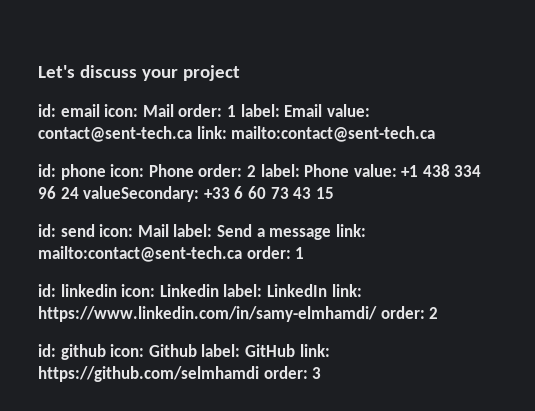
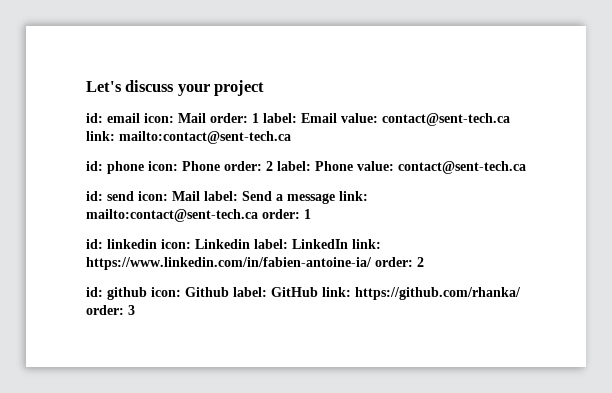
- id: phone icon: Phone order: 2 label: Phone value: +1 438 334 96 24 valueSecondary: +33 6 60 73 43 15
+ id: phone icon: Phone order: 2 label: Phone value: contact@sent-tech.ca
- id: linkedin icon: Linkedin label: LinkedIn link: https://www.linkedin.com/in/samy-elmhamdi/ order: 2
+ id: linkedin icon: Linkedin label: LinkedIn link: https://www.linkedin.com/in/fabien-antoine-ia/ order: 2
- id: github icon: Github label: GitHub link: https://github.com/selmhamdi order: 3
+ id: github icon: Github label: GitHub link: https://github.com/rhanka/ order: 3

